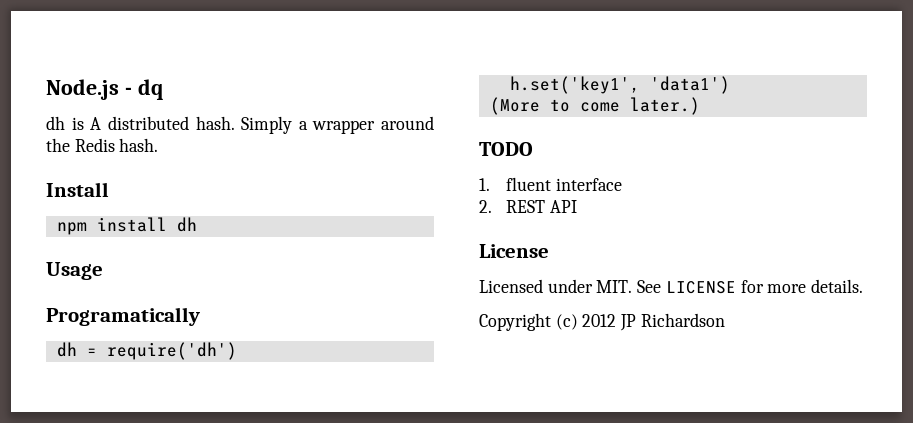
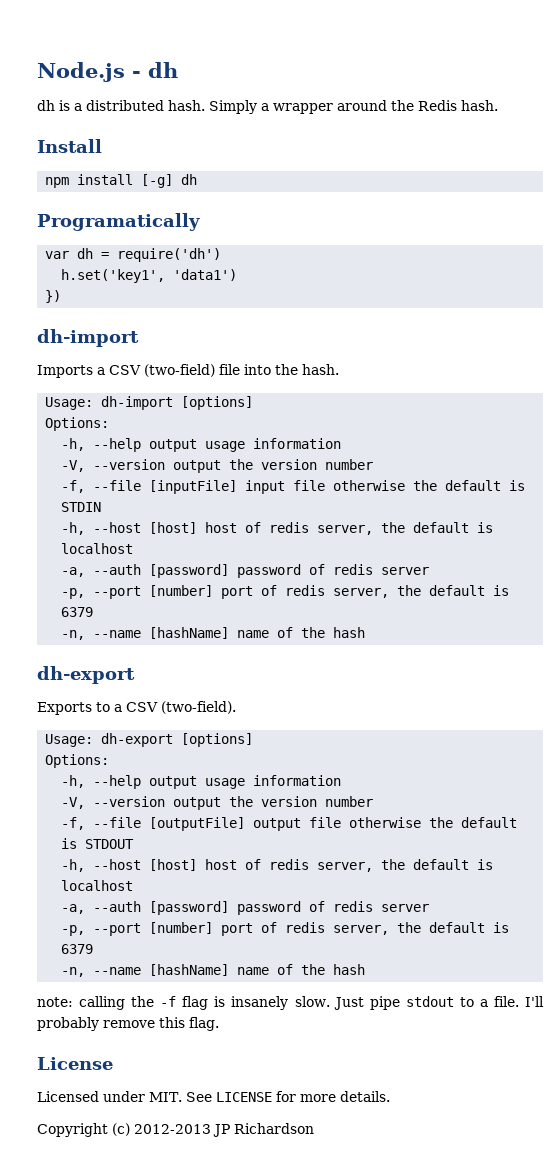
- Node.js - dq
+ Node.js - dh
- dh is A distributed hash.
+ dh is a distributed hash.
- npm install dh
- Usage
+ npm install [-g] dh
- dh = require('dh')
+ var dh = require('dh')
- (More to come later.)
- TODO
- 1. fluent interface
- 2. REST API
+ })
+ dh-import
+ Imports a CSV (two-field) file into the hash.
+ Usage: dh-import [options]
+ Options:
+ -h, --help output usage information
+ -V, --version output the version number
+ -f, --file [inputFile] input file otherwise the default is STDIN
+ -h, --host [host] host of redis server, the default is localhost
+ -a, --auth [password] password of redis server
+ -p, --port [number] port of redis server, the default is 6379
+ -n, --name [hashName] name of the hash
+ dh-export
+ Exports to a CSV (two-field).
+ Usage: dh-export [options]
+ Options:
+ -h, --help output usage information
+ -V, --version output the version number
+ -f, --file [outputFile] output file otherwise the default is STDOUT
+ -h, --host [host] host of redis server, the default is localhost
+ -a, --auth [password] password of redis server
+ -p, --port [number] port of redis server, the default is 6379
+ -n, --name [hashName] name of the hash
+ note: calling the -f flag is insanely slow. Just pipe stdout to a file. I'll probably remove this flag.
- Copyright (c) 2012 JP Richardson
+ Copyright (c) 2012-2013 JP Richardson

